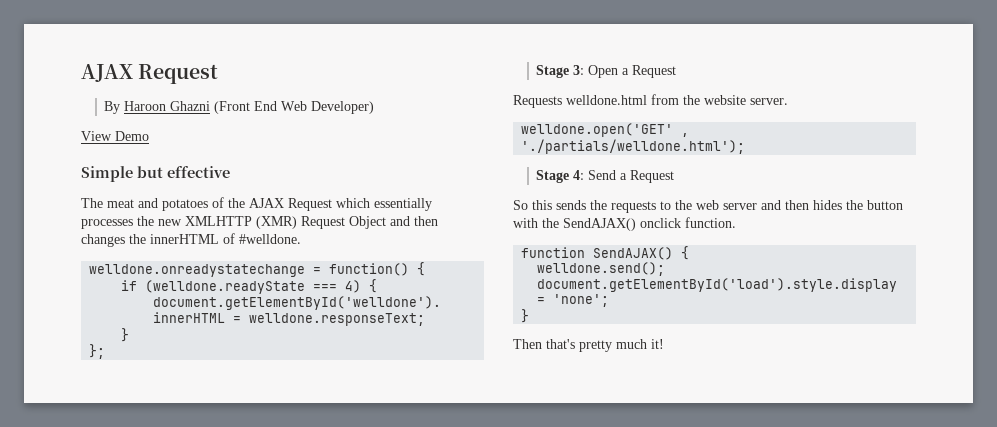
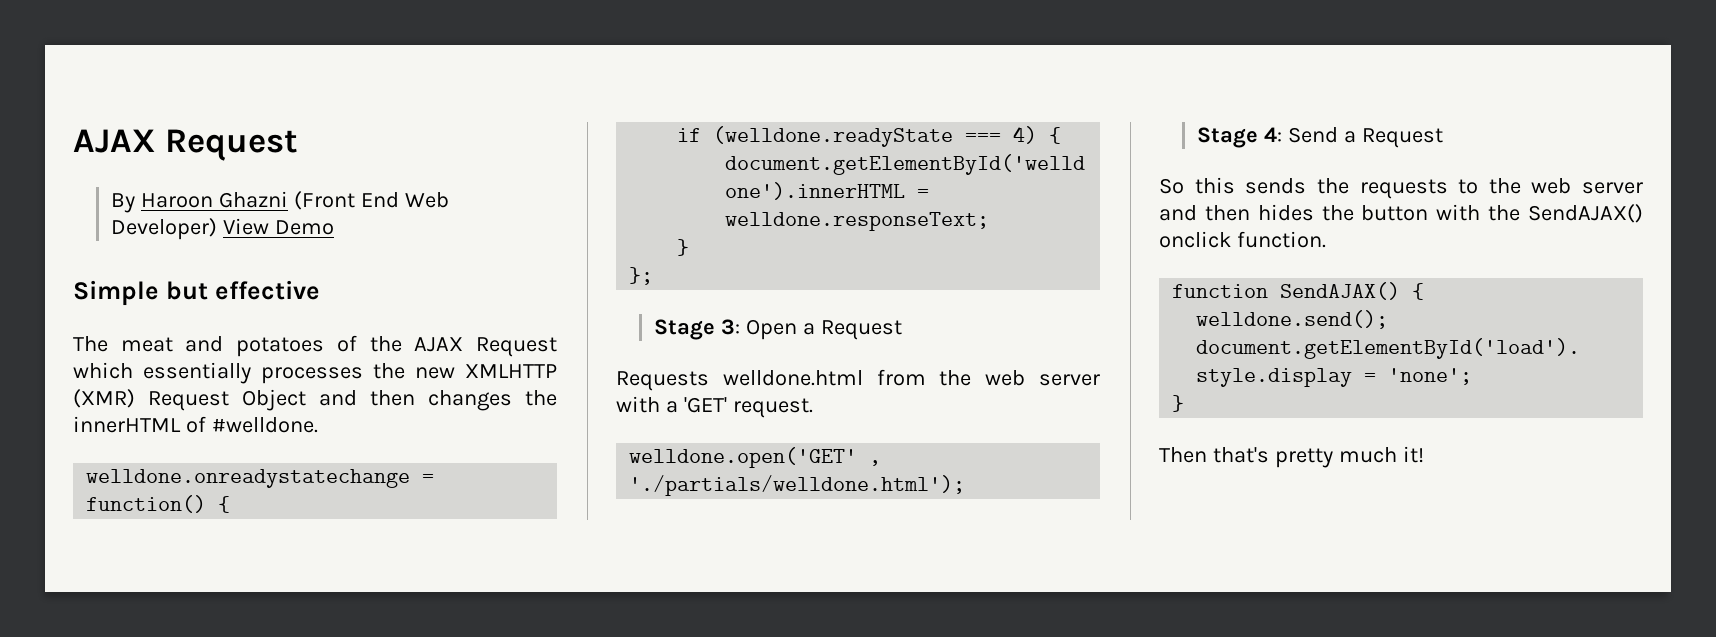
- By Haroon Ghazni (Front End Web Developer)
- View Demo
+ By Haroon Ghazni (Front End Web Developer) View Demo
- Requests welldone.html from the website server.
+ Requests welldone.html from the web server with a 'GET' request.

